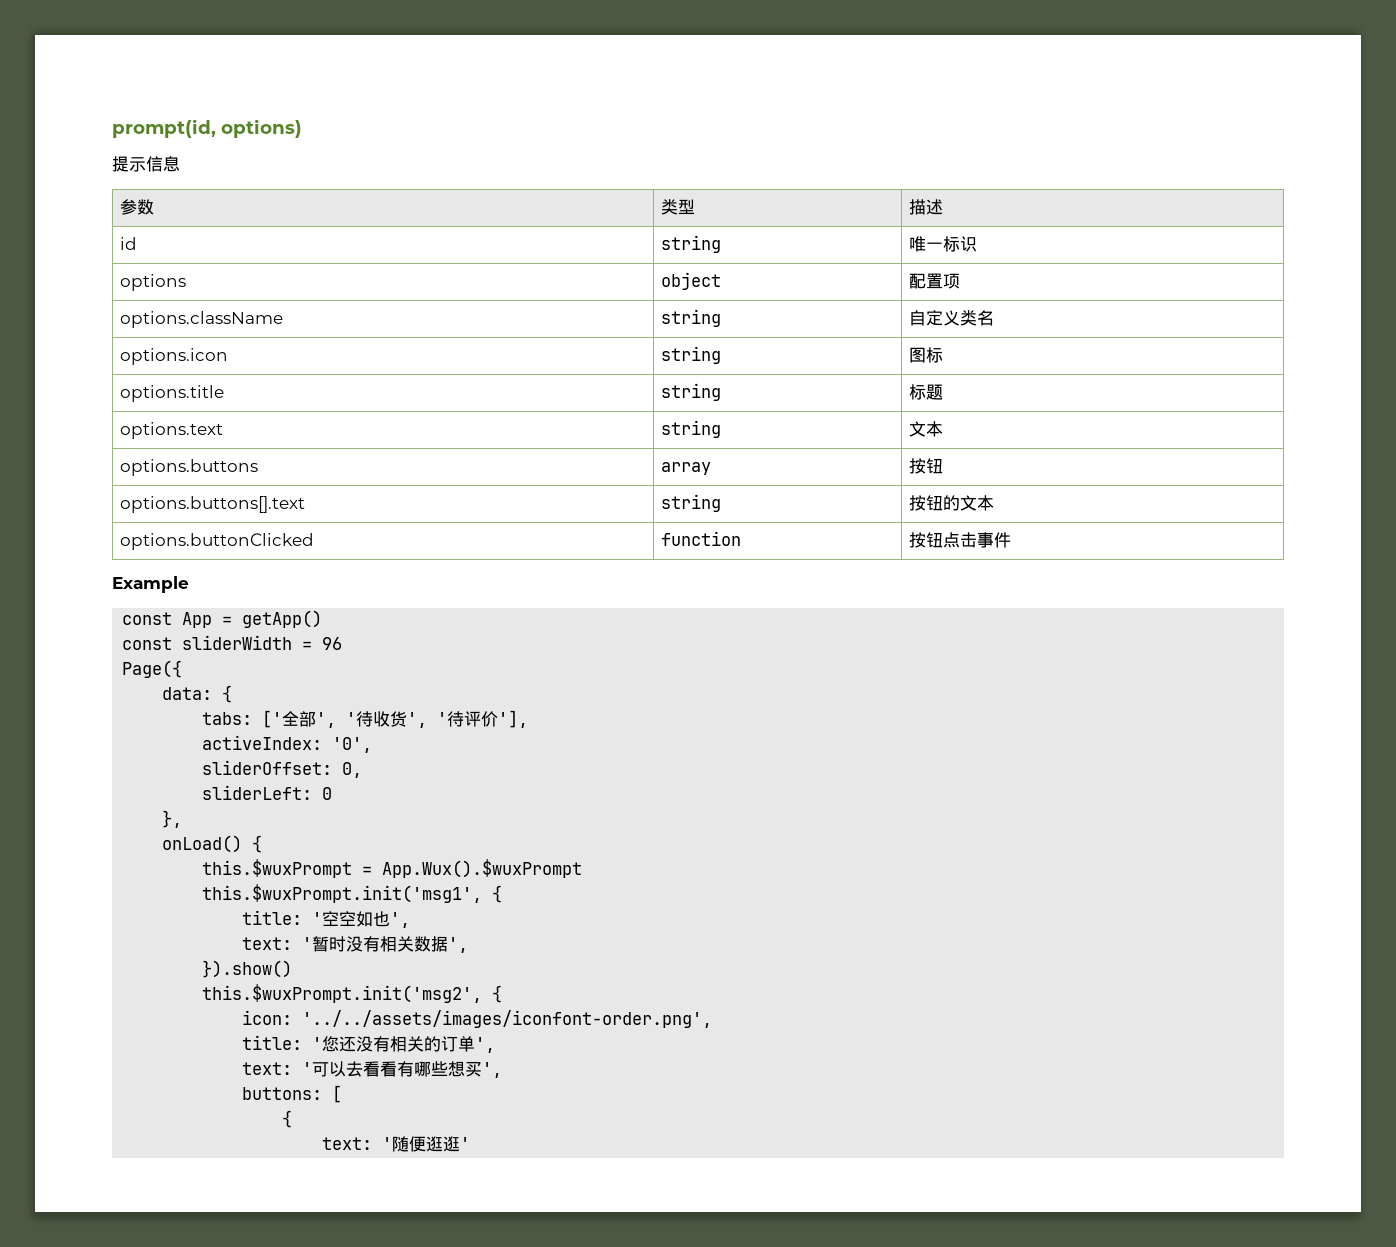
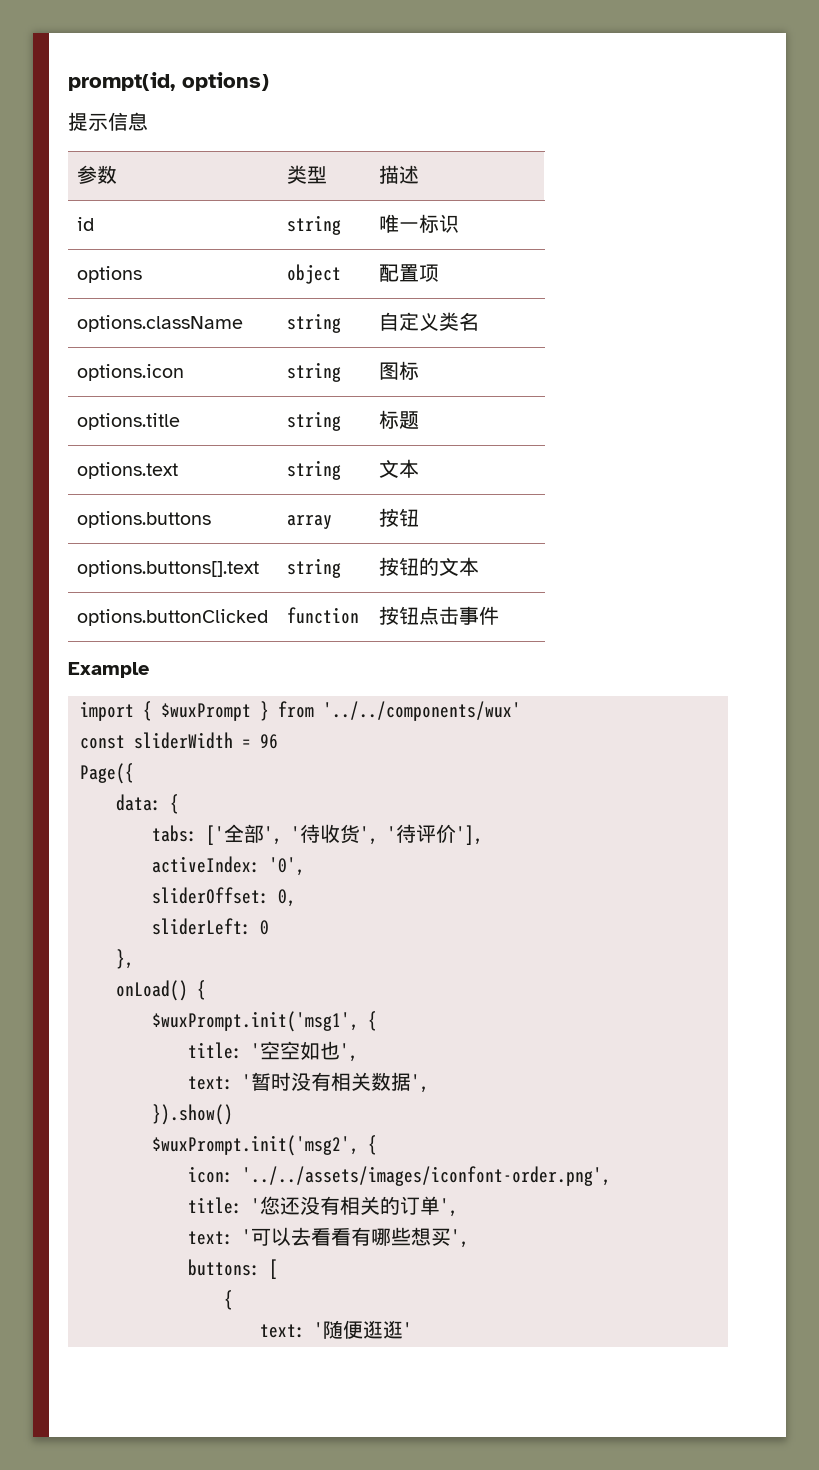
- const App = getApp()
+ import { $wuxPrompt } from '../../components/wux'
- this.$wuxPrompt = App.Wux().$wuxPrompt
- this.$wuxPrompt.init('msg1', {
+ $wuxPrompt.init('msg1', {
- this.$wuxPrompt.init('msg2', {
+ $wuxPrompt.init('msg2', {

